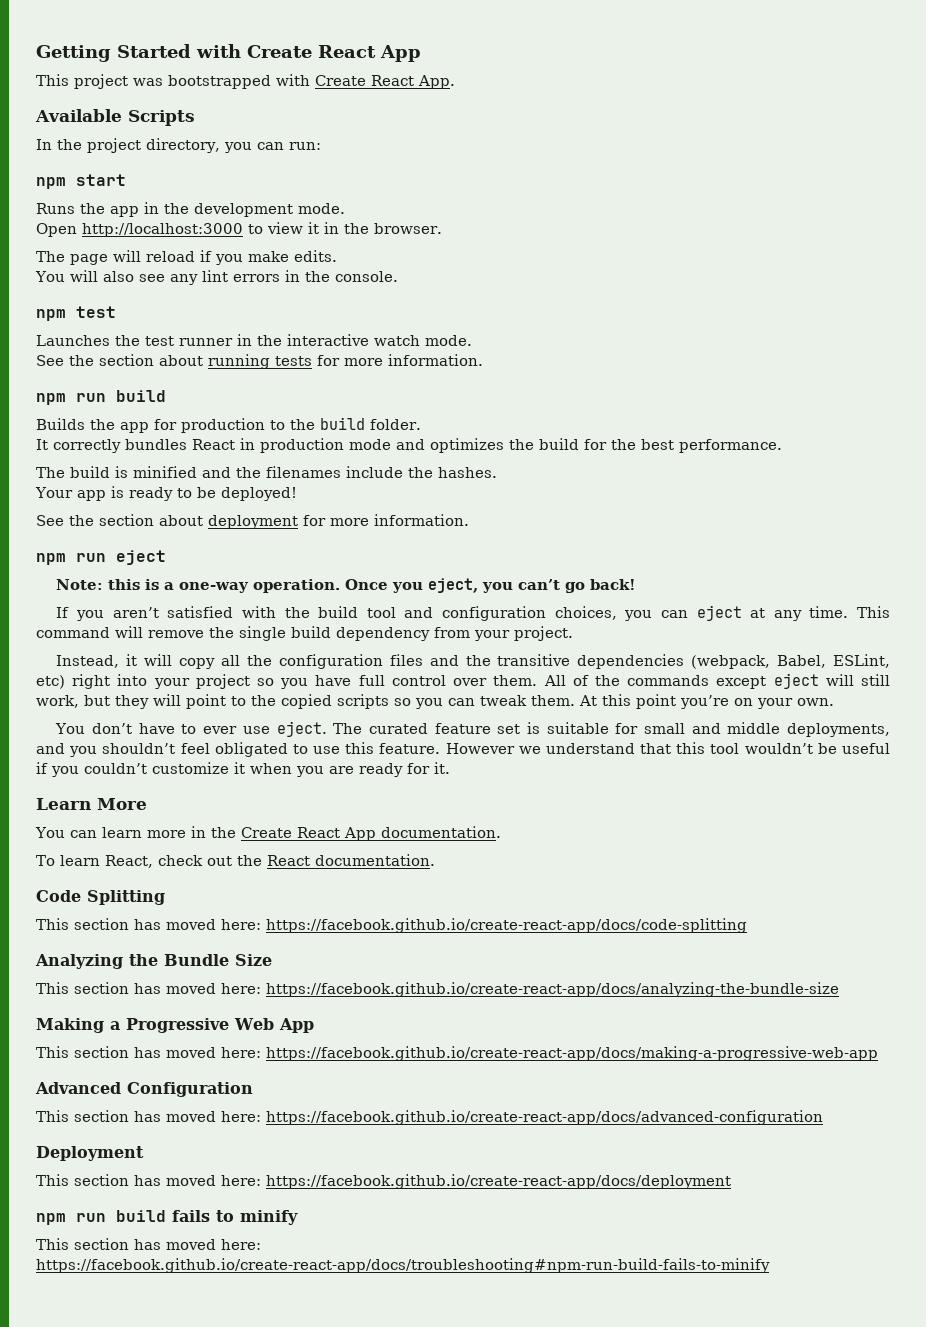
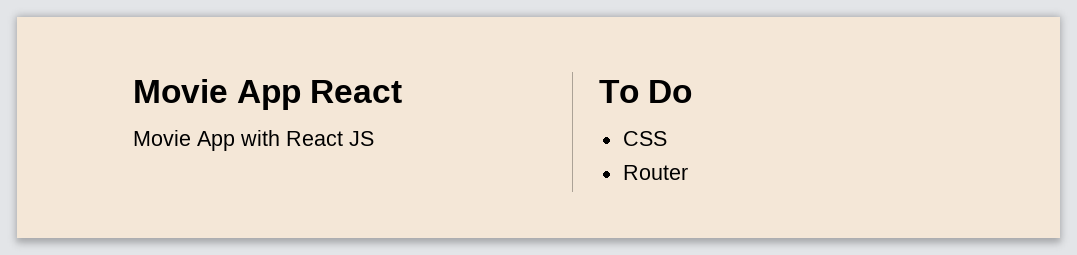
- Getting Started with Create React App
- This project was bootstrapped with Create React App.
- Available Scripts
- In the project directory, you can run:
- npm start
- Runs the app in the development mode.
- Open http://localhost:3000 to view it in the browser.
- The page will reload if you make edits.
- You will also see any lint errors in the console.
- npm test
- Launches the test runner in the interactive watch mode.
- See the section about running tests for more information.
- npm run build
- Builds the app for production to the build folder.
- It correctly bundles React in production mode and optimizes the build for the best performance.
- The build is minified and the filenames include the hashes.
- Your app is ready to be deployed!
- See the section about deployment for more information.
- npm run eject
- Note: this is a one-way operation. Once you eject, you can’t go back!
- If you aren’t satisfied with the build tool and configuration choices, you can eject at any time. This command will remove the single build dependency from your project.
- Instead, it will copy all the configuration files and the transitive dependencies (webpack, Babel, ESLint, etc) right into your project so you have full control over them. All of the commands except eject will still work, but they will point to the copied scripts so you can tweak them. At this point you’re on your own.
- You don’t have to ever use eject. The curated feature set is suitable for small and middle deployments, and you shouldn’t feel obligated to use this feature. However we understand that this tool wouldn’t be useful if you couldn’t customize it when you are ready for it.
- Learn More
- You can learn more in the Create React App documentation.
- To learn React, check out the React documentation.
- Code Splitting
- This section has moved here: https://facebook.github.io/create-react-app/docs/code-splitting
- Analyzing the Bundle Size
- This section has moved here: https://facebook.github.io/create-react-app/docs/analyzing-the-bundle-size
- Making a Progressive Web App
- This section has moved here: https://facebook.github.io/create-react-app/docs/making-a-progressive-web-app
- Advanced Configuration
- This section has moved here: https://facebook.github.io/create-react-app/docs/advanced-configuration
- Deployment
- This section has moved here: https://facebook.github.io/create-react-app/docs/deployment
- npm run build fails to minify
- This section has moved here: https://facebook.github.io/create-react-app/docs/troubleshooting#npm-run-build-fails-to-minify
+ Movie App React
+ Movie App with React JS
+ To Do
+ CSS
+ Router

